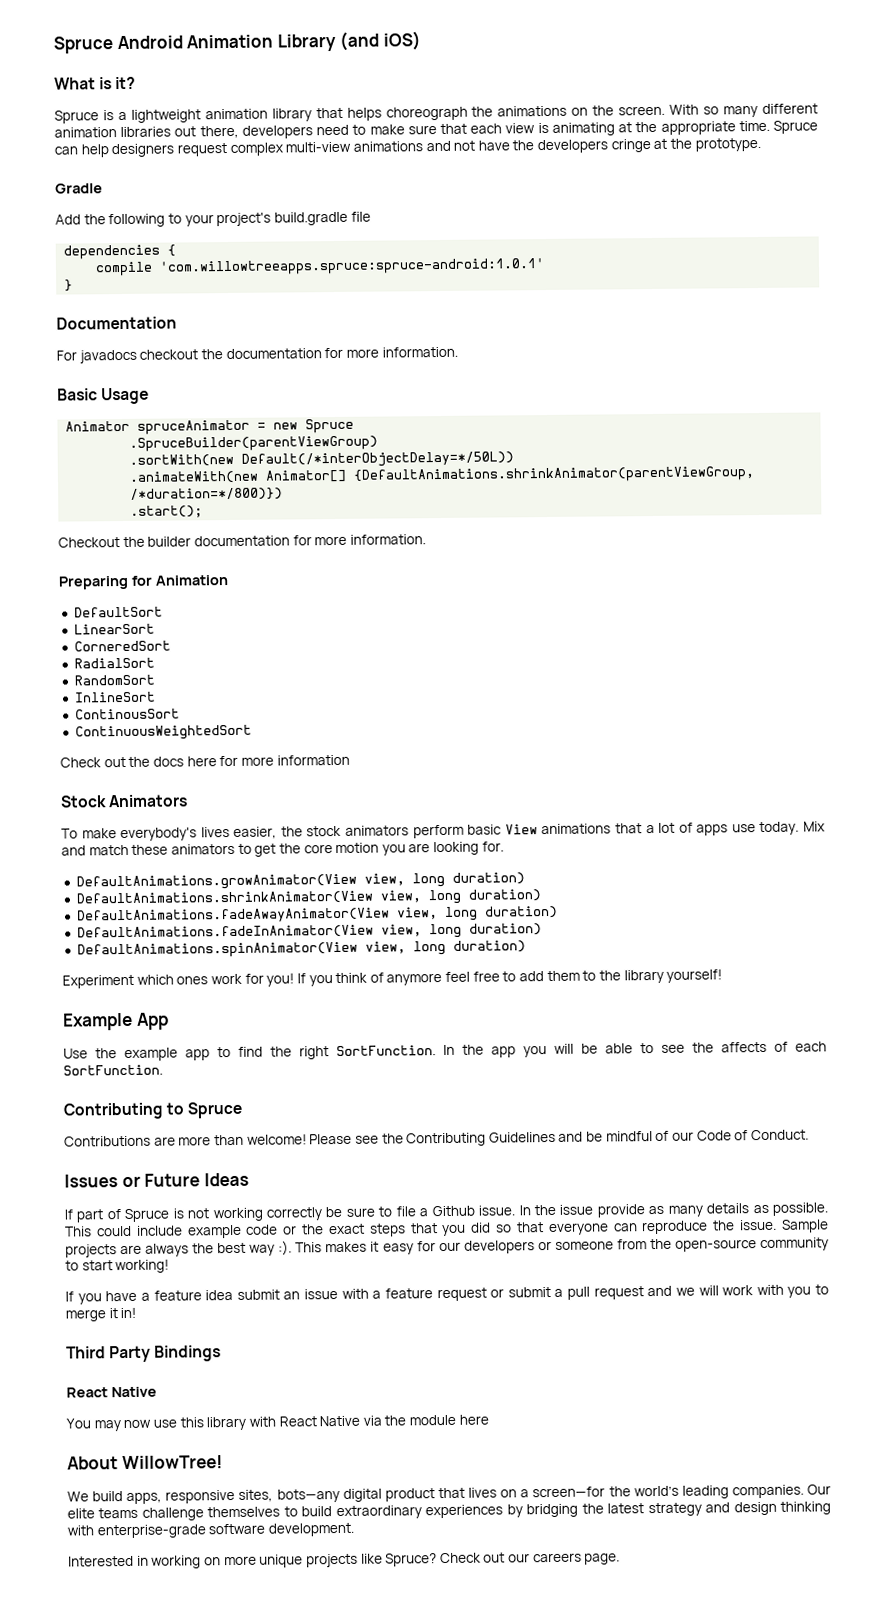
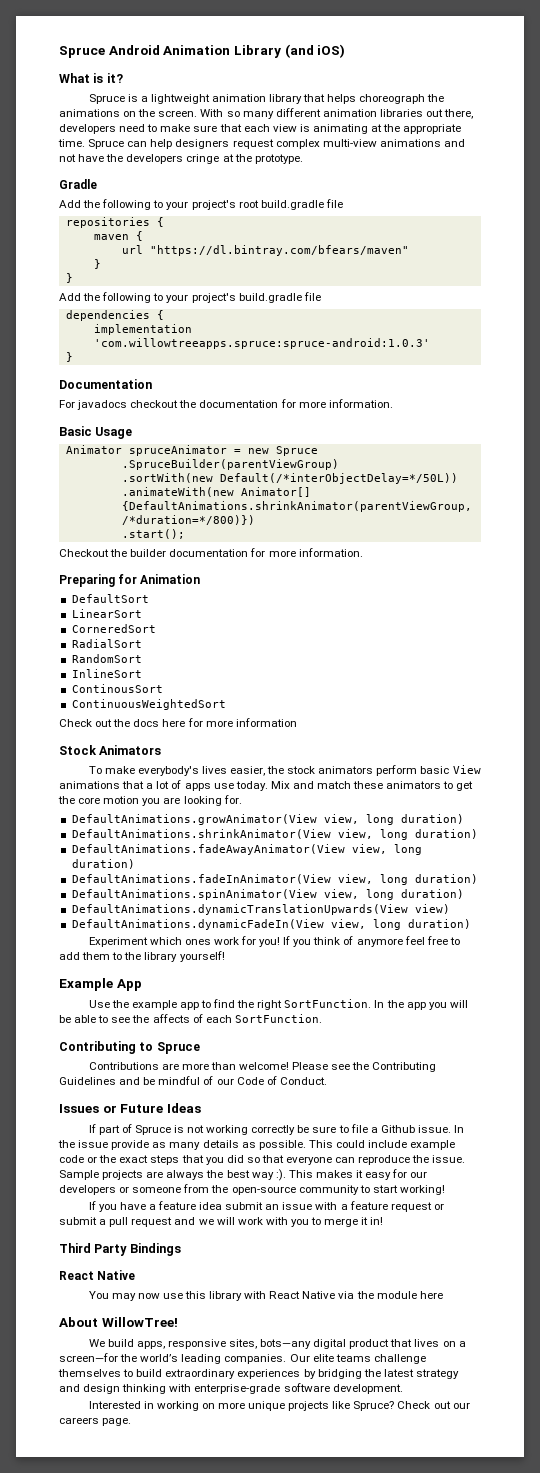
+ Add the following to your project's root build.gradle file
+ repositories {
+ maven {
+ url "https://dl.bintray.com/bfears/maven"
+ }
+ }
- compile 'com.willowtreeapps.spruce:spruce-android:1.0.1'
+ implementation 'com.willowtreeapps.spruce:spruce-android:1.0.3'
+ DefaultAnimations.dynamicTranslationUpwards(View view)
+ DefaultAnimations.dynamicFadeIn(View view, long duration)

